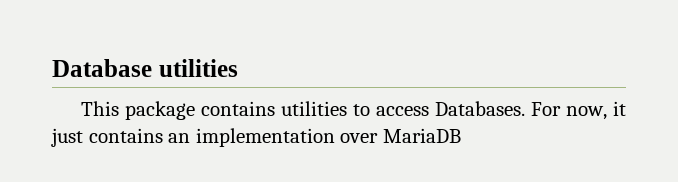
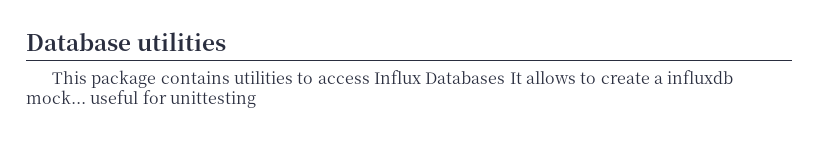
- This package contains utilities to access Databases. For now, it just contains an implementation over MariaDB
+ This package contains utilities to access Influx Databases It allows to create a influxdb mock... useful for unittesting

